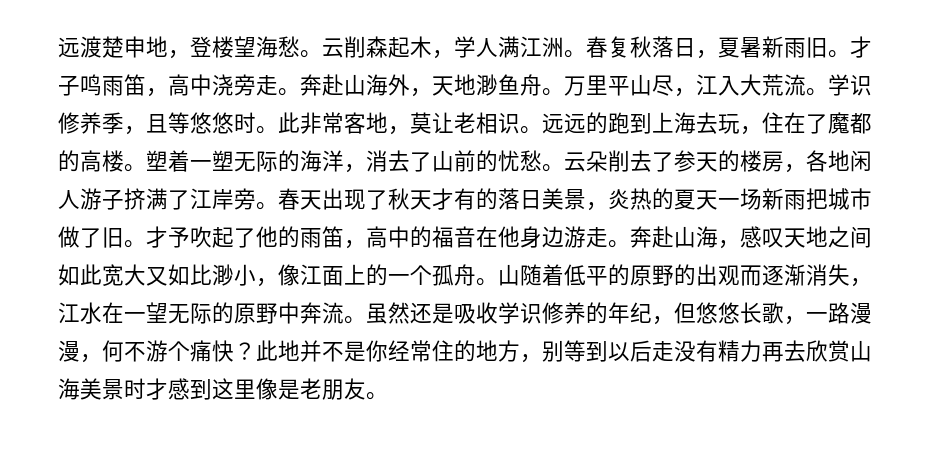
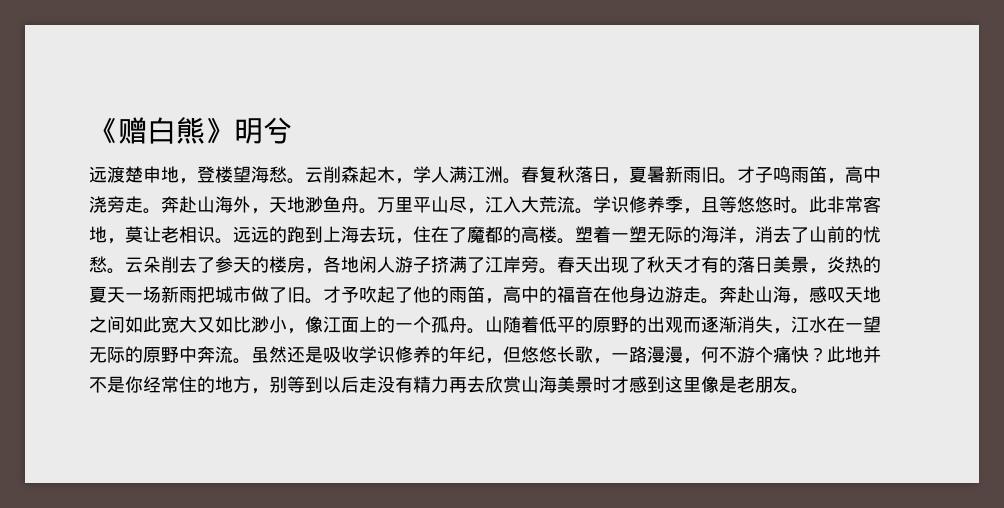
+ 《赠白熊》明兮

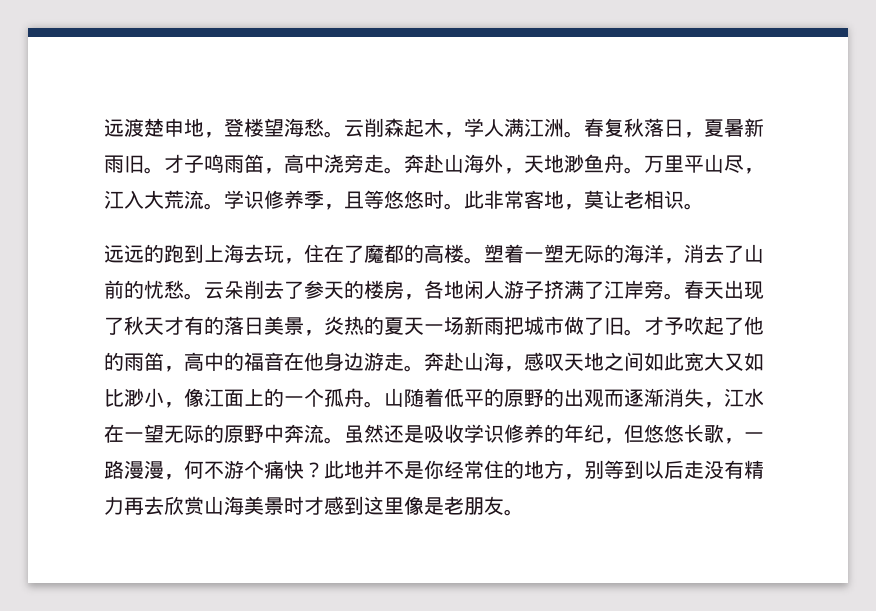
- 《赠白熊》明兮
- 此非常客地，莫让老相识。远远的跑到上海去玩，住在了魔都的高楼。
+ 此非常客地，莫让老相识。
+ 远远的跑到上海去玩，住在了魔都的高楼。

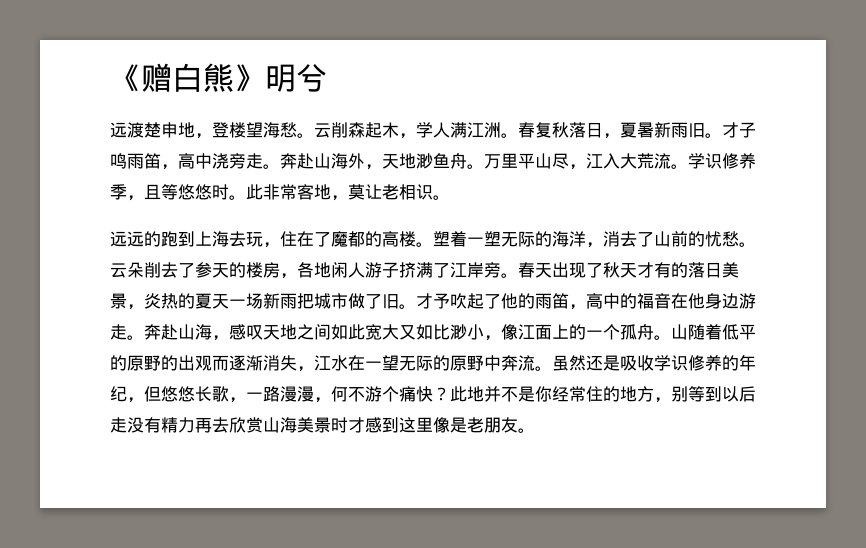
+ 《赠白熊》明兮

